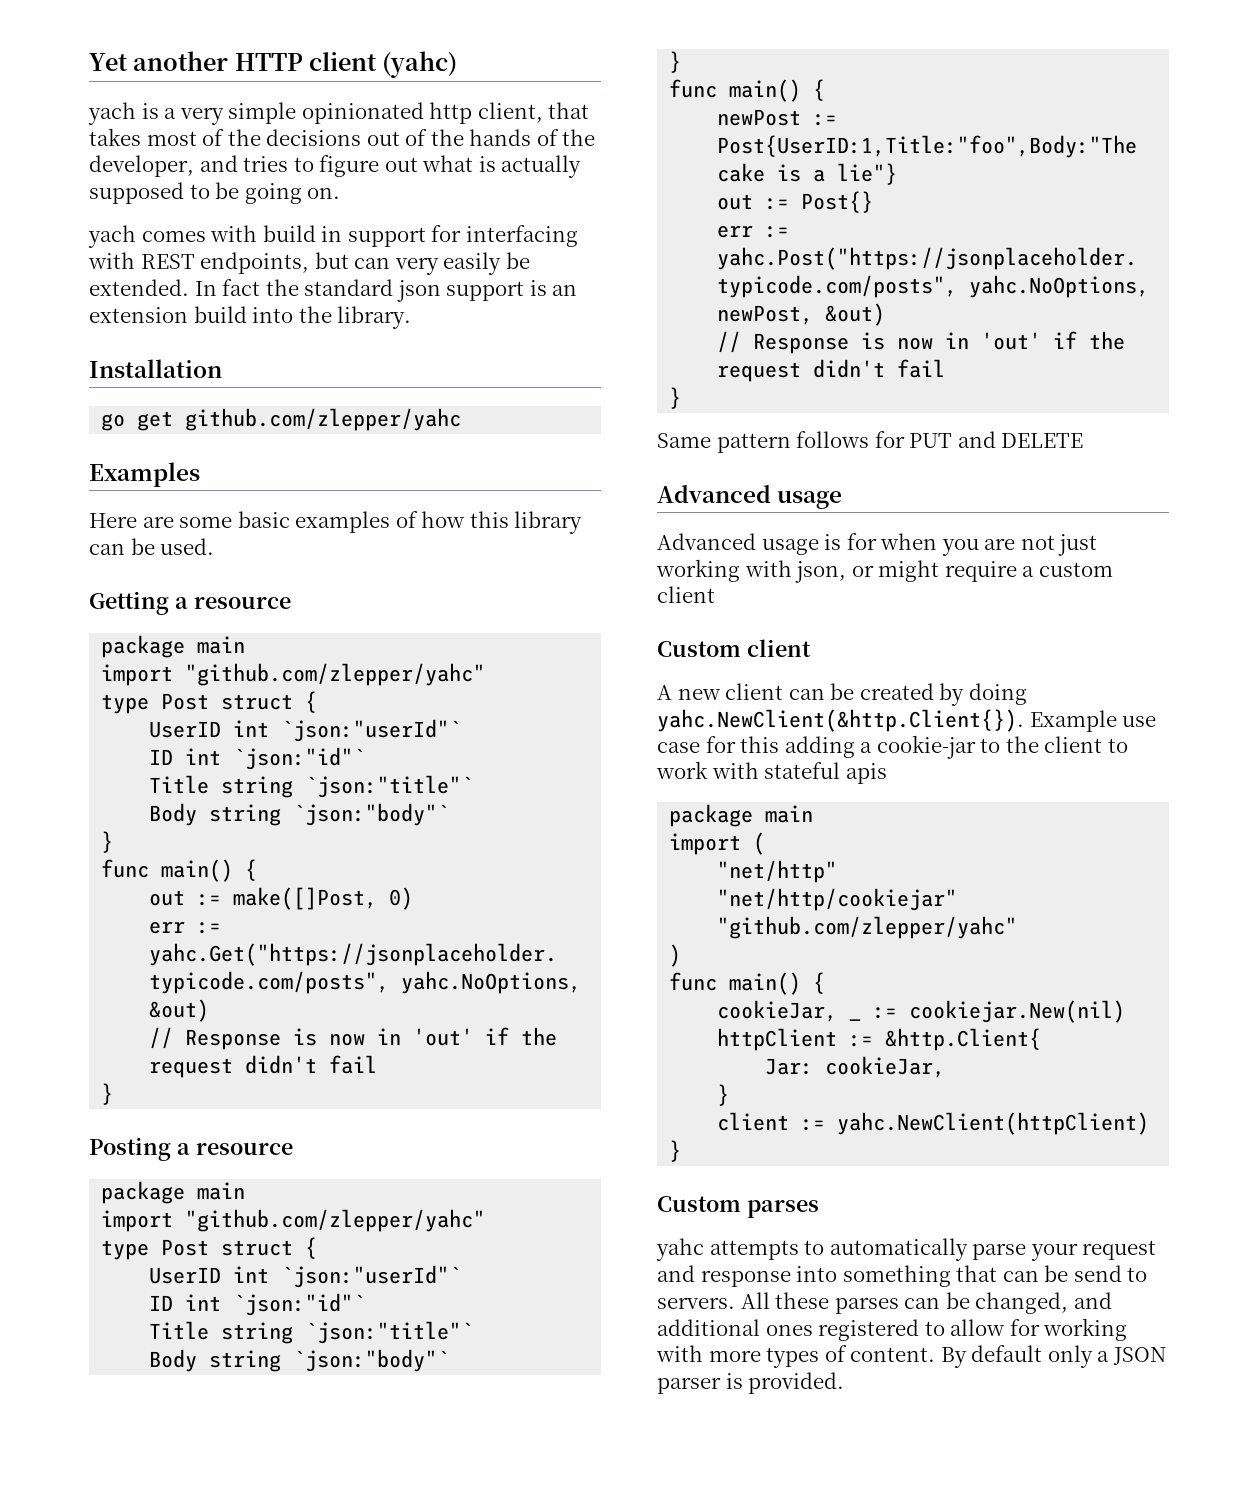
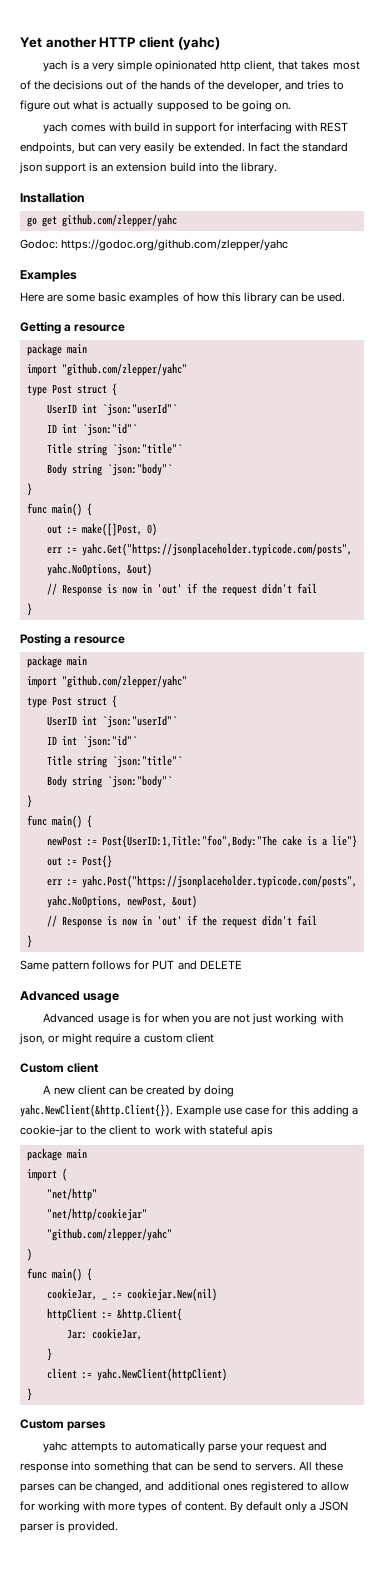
+ Godoc: https://godoc.org/github.com/zlepper/yahc

